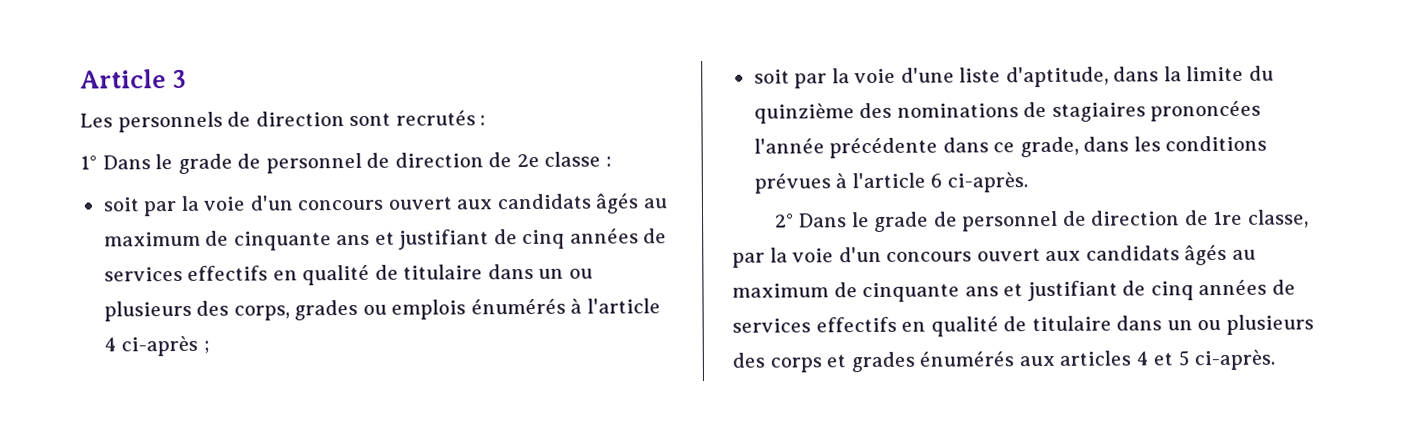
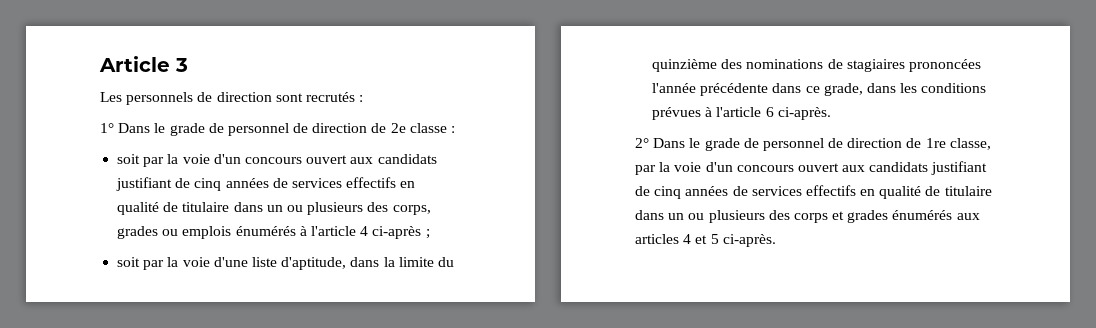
- soit par la voie d'un concours ouvert aux candidats âgés au maximum de cinquante ans et justifiant de cinq années de services effectifs en qualité de titulaire dans un ou plusieurs des corps, grades ou emplois énumérés à l'article 4 ci-après ;
+ soit par la voie d'un concours ouvert aux candidats justifiant de cinq années de services effectifs en qualité de titulaire dans un ou plusieurs des corps, grades ou emplois énumérés à l'article 4 ci-après ;
- 2° Dans le grade de personnel de direction de 1re classe, par la voie d'un concours ouvert aux candidats âgés au maximum de cinquante ans et justifiant de cinq années de services effectifs en qualité de titulaire dans un ou plusieurs des corps et grades énumérés aux articles 4 et 5 ci-après.
+ 2° Dans le grade de personnel de direction de 1re classe, par la voie d'un concours ouvert aux candidats justifiant de cinq années de services effectifs en qualité de titulaire dans un ou plusieurs des corps et grades énumérés aux articles 4 et 5 ci-après.

